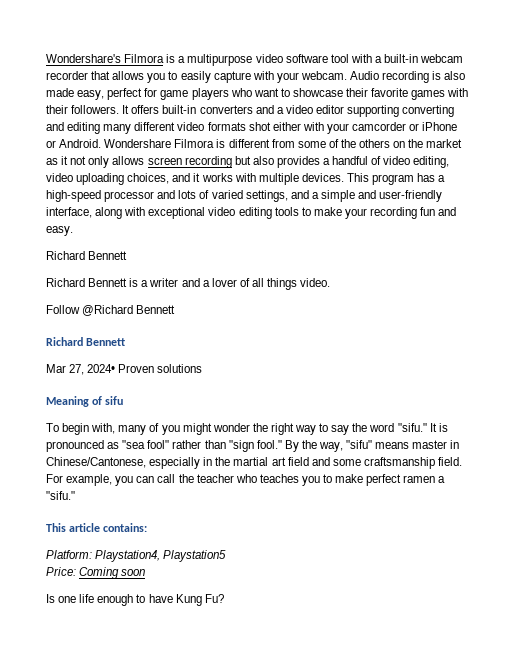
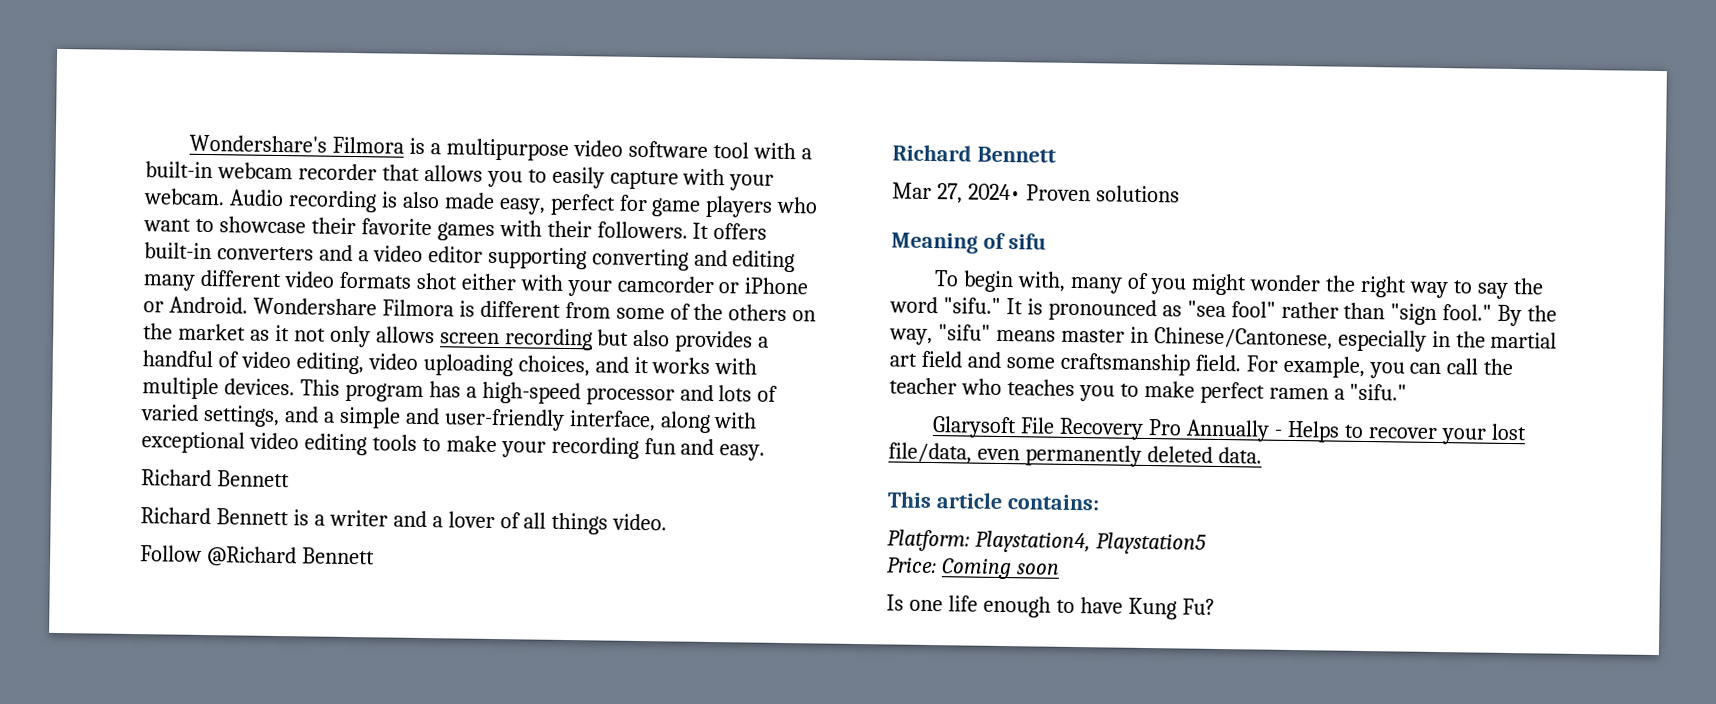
+ Glarysoft File Recovery Pro Annually - Helps to recover your lost file/data, even permanently deleted data.

